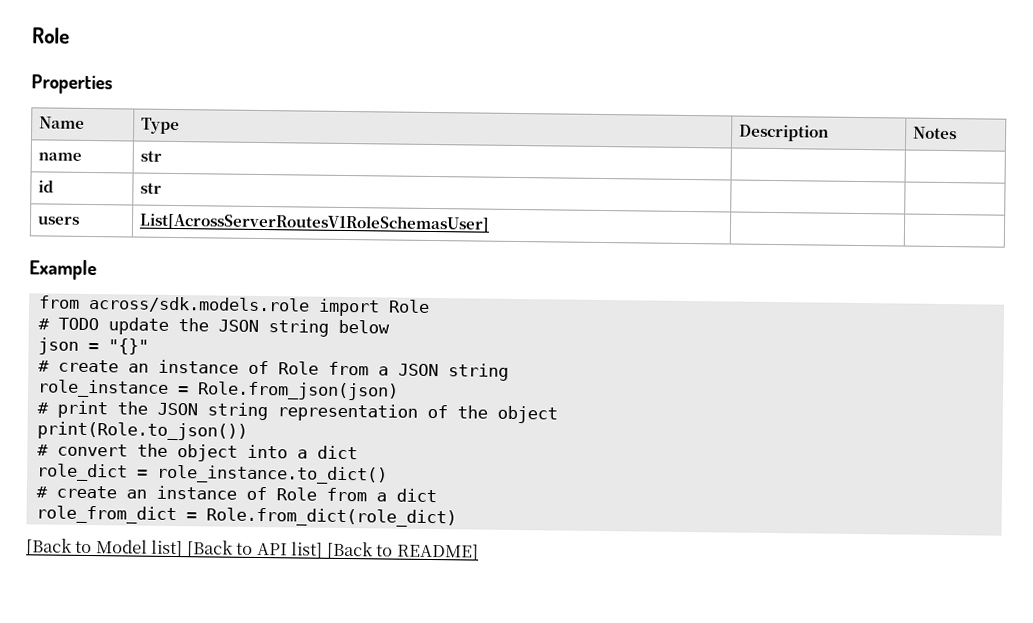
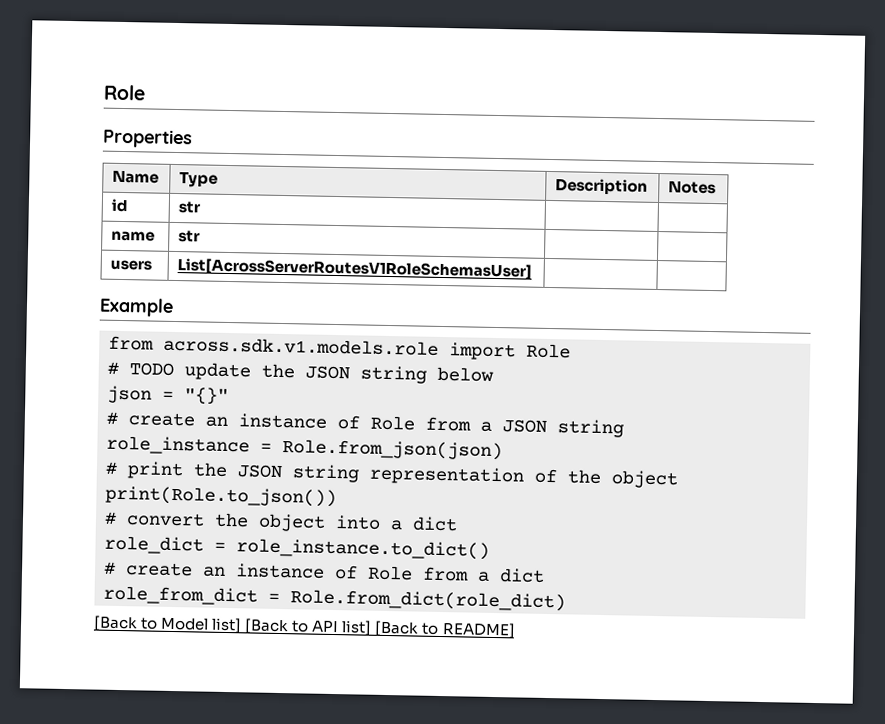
+ id | str | |
  name | str | |
- id | str | |
- from across/sdk.models.role import Role
+ from across.sdk.v1.models.role import Role

